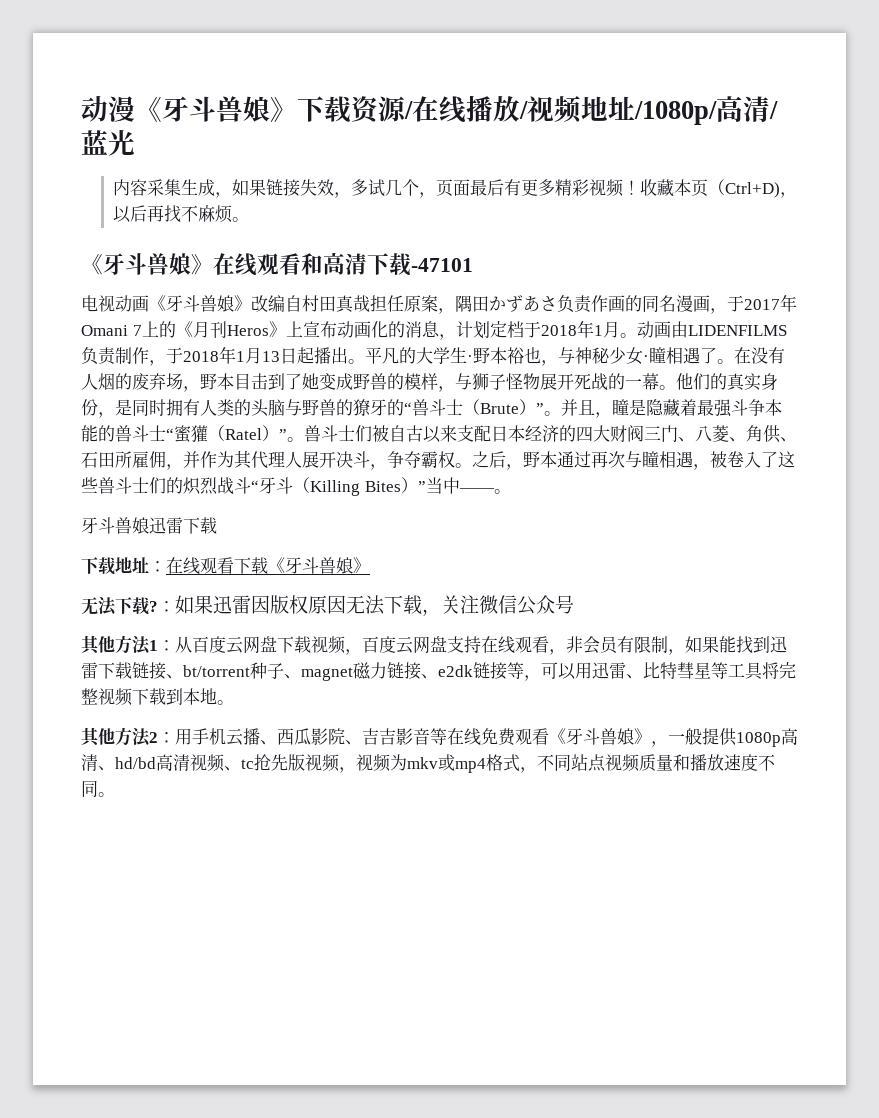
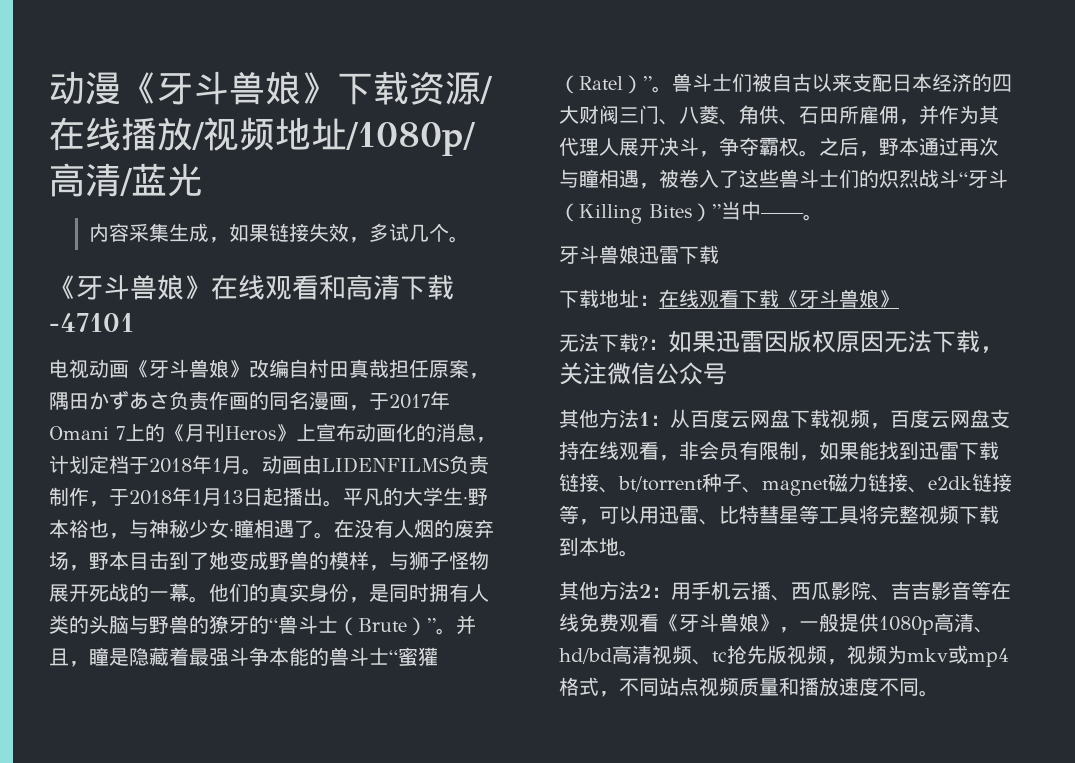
- 内容采集生成，如果链接失效，多试几个，页面最后有更多精彩视频！收藏本页（Ctrl+D)，以后再找不麻烦。
+ 内容采集生成，如果链接失效，多试几个。

